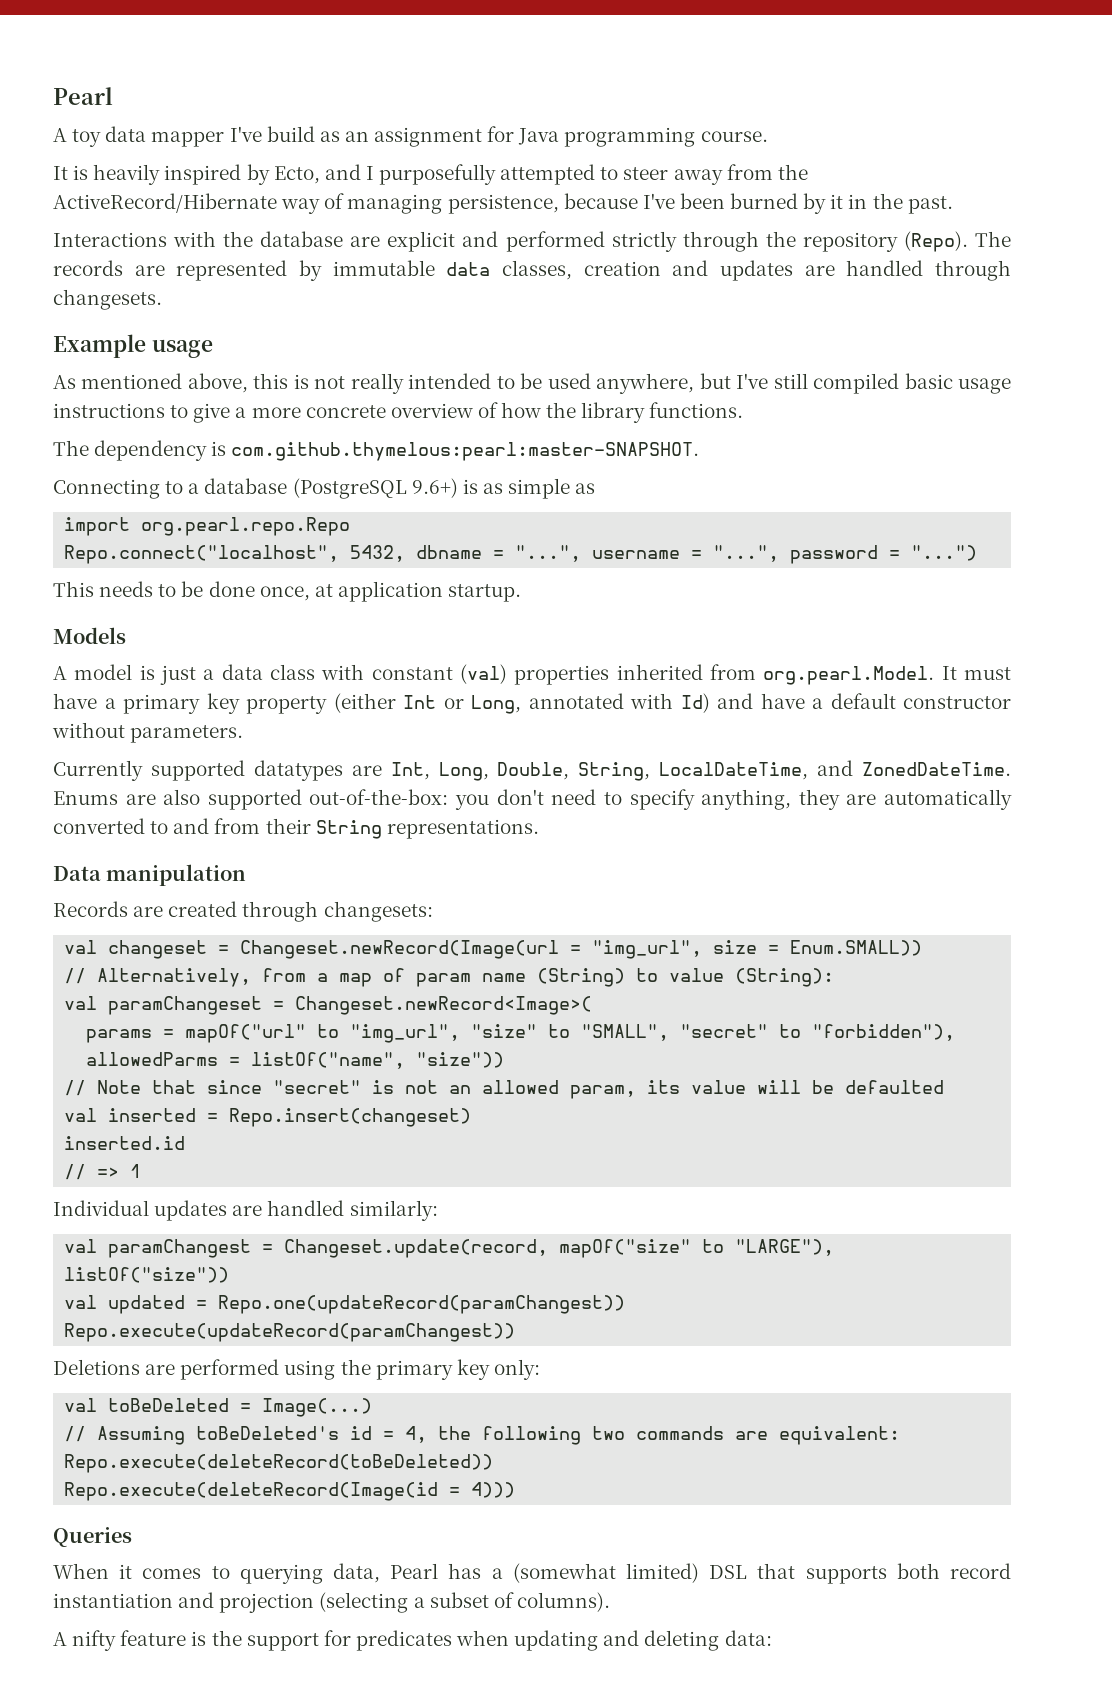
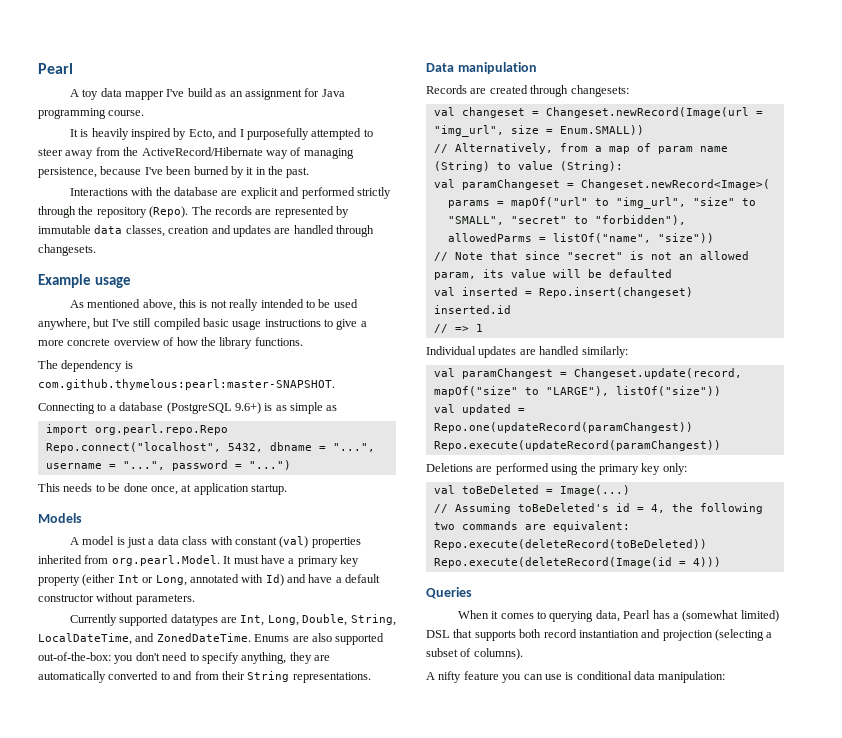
- A nifty feature is the support for predicates when updating and deleting data:
+ A nifty feature you can use is conditional data manipulation:

